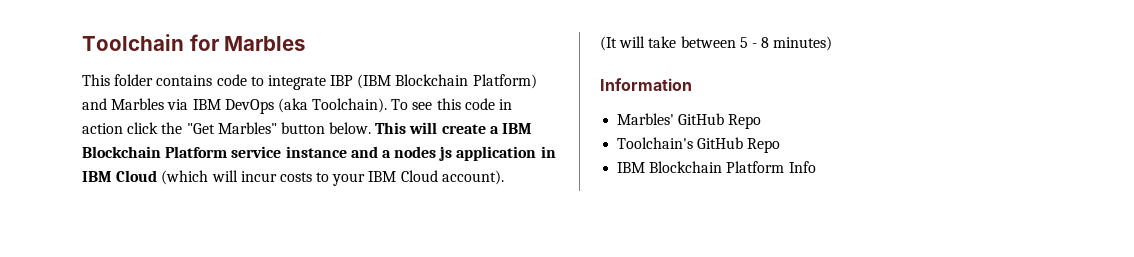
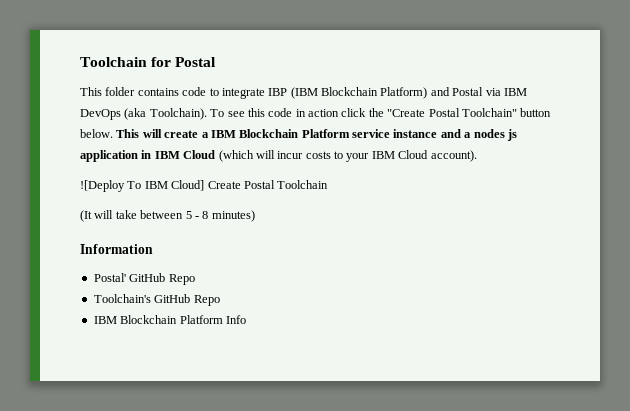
- Toolchain for Marbles
+ Toolchain for Postal
- This folder contains code to integrate IBP (IBM Blockchain Platform) and Marbles via IBM DevOps (aka Toolchain).
+ This folder contains code to integrate IBP (IBM Blockchain Platform) and Postal via IBM DevOps (aka Toolchain).
- To see this code in action click the "Get Marbles" button below.
+ To see this code in action click the "Create Postal Toolchain" button below.
+ ![Deploy To IBM Cloud] Create Postal Toolchain
- Marbles' GitHub Repo
+ Postal' GitHub Repo

